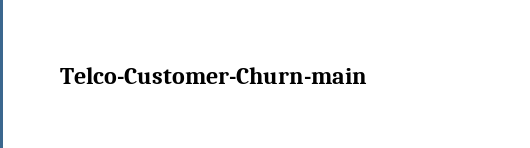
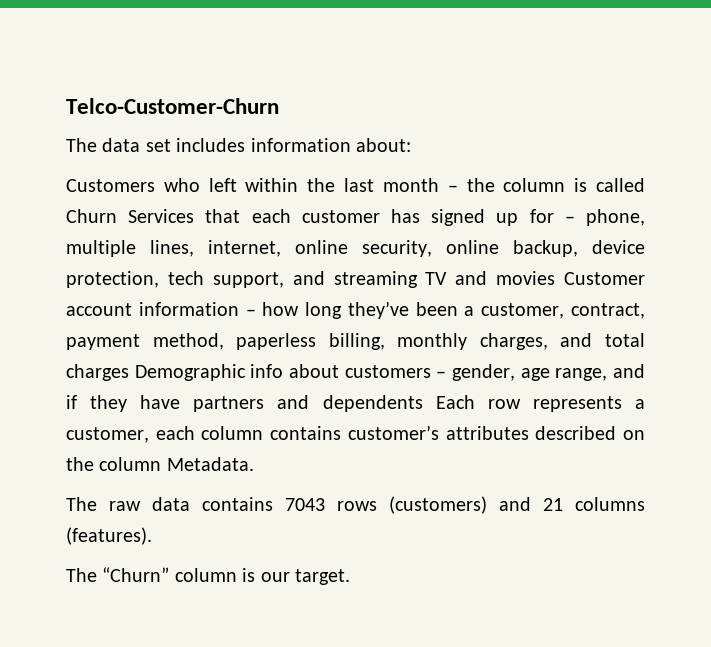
- Telco-Customer-Churn-main
+ Telco-Customer-Churn
+ The data set includes information about:
+ Customers who left within the last month – the column is called Churn Services that each customer has signed up for – phone, multiple lines, internet, online security, online backup, device protection, tech support, and streaming TV and movies Customer account information – how long they’ve been a customer, contract, payment method, paperless billing, monthly charges, and total charges Demographic info about customers – gender, age range, and if they have partners and dependents Each row represents a customer, each column contains customer’s attributes described on the column Metadata.
+ The raw data contains 7043 rows (customers) and 21 columns (features).
+ The “Churn” column is our target.

